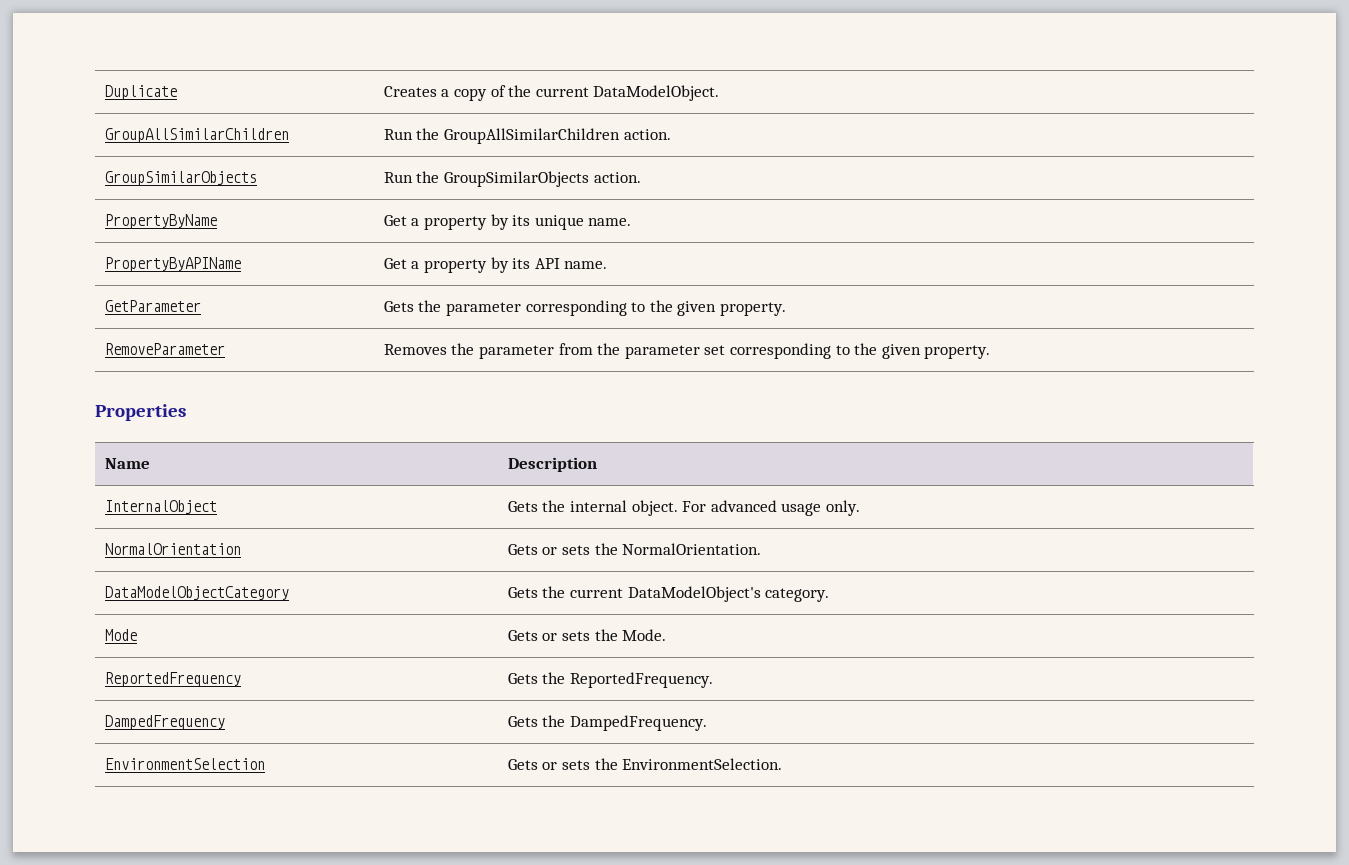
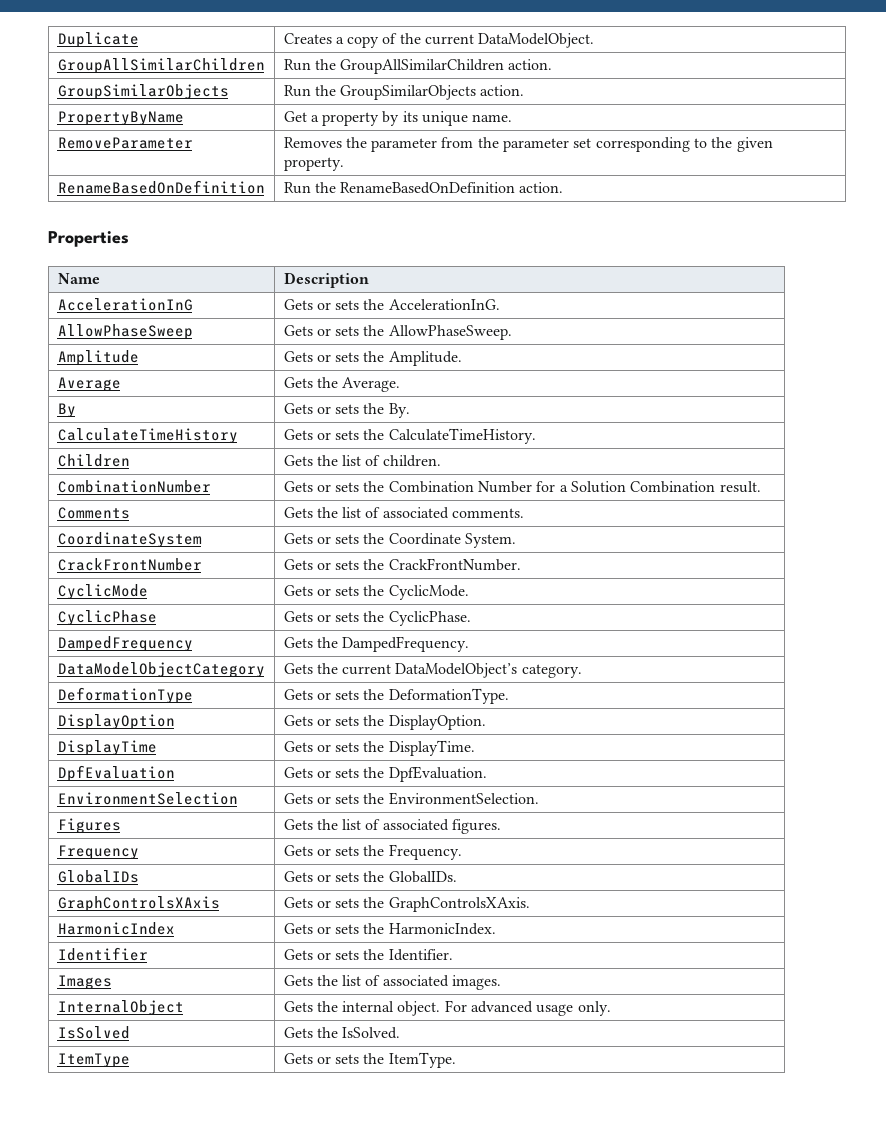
- PropertyByAPIName | Get a property by its API name.
- GetParameter | Gets the parameter corresponding to the given property.
+ RenameBasedOnDefinition | Run the RenameBasedOnDefinition action.
  Properties
  Name | Description
+ AccelerationInG | Gets or sets the AccelerationInG.
+ AllowPhaseSweep | Gets or sets the AllowPhaseSweep.
+ Amplitude | Gets or sets the Amplitude.
+ Average | Gets the Average.
+ By | Gets or sets the By.
+ CalculateTimeHistory | Gets or sets the CalculateTimeHistory.
+ Children | Gets the list of children.
+ CombinationNumber | Gets or sets the Combination Number for a Solution Combination result.
+ Comments | Gets the list of associated comments.
+ CoordinateSystem | Gets or sets the Coordinate System.
+ CrackFrontNumber | Gets or sets the CrackFrontNumber.
+ CyclicMode | Gets or sets the CyclicMode.
+ CyclicPhase | Gets or sets the CyclicPhase.
+ DampedFrequency | Gets the DampedFrequency.
+ DataModelObjectCategory | Gets the current DataModelObject’s category.
+ DeformationType | Gets or sets the DeformationType.
+ DisplayOption | Gets or sets the DisplayOption.
+ DisplayTime | Gets or sets the DisplayTime.
+ DpfEvaluation | Gets or sets the DpfEvaluation.
+ EnvironmentSelection | Gets or sets the EnvironmentSelection.
+ Figures | Gets the list of associated figures.
+ Frequency | Gets or sets the Frequency.
+ GlobalIDs | Gets or sets the GlobalIDs.
+ GraphControlsXAxis | Gets or sets the GraphControlsXAxis.
+ HarmonicIndex | Gets or sets the HarmonicIndex.
+ Identifier | Gets or sets the Identifier.
+ Images | Gets the list of associated images.
- NormalOrientation | Gets or sets the NormalOrientation.
- DataModelObjectCategory | Gets the current DataModelObject's category.
- Mode | Gets or sets the Mode.
- ReportedFrequency | Gets the ReportedFrequency.
- DampedFrequency | Gets the DampedFrequency.
- EnvironmentSelection | Gets or sets the EnvironmentSelection.
+ IsSolved | Gets the IsSolved.
+ ItemType | Gets or sets the ItemType.

